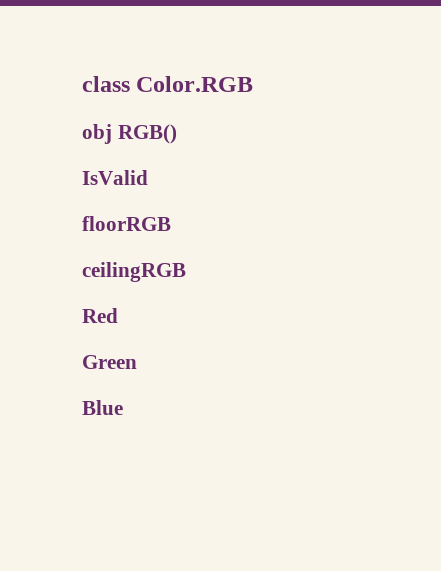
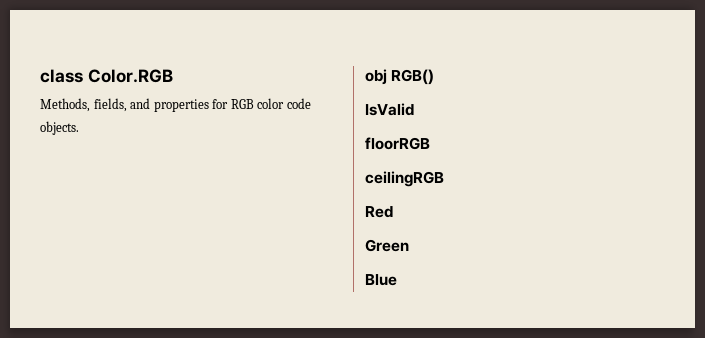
+ Methods, fields, and properties for RGB color code objects.

